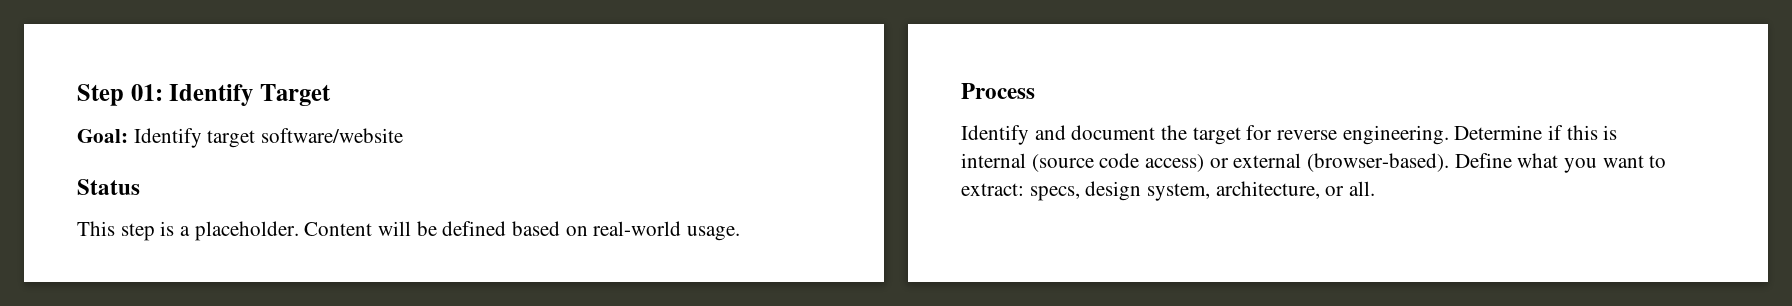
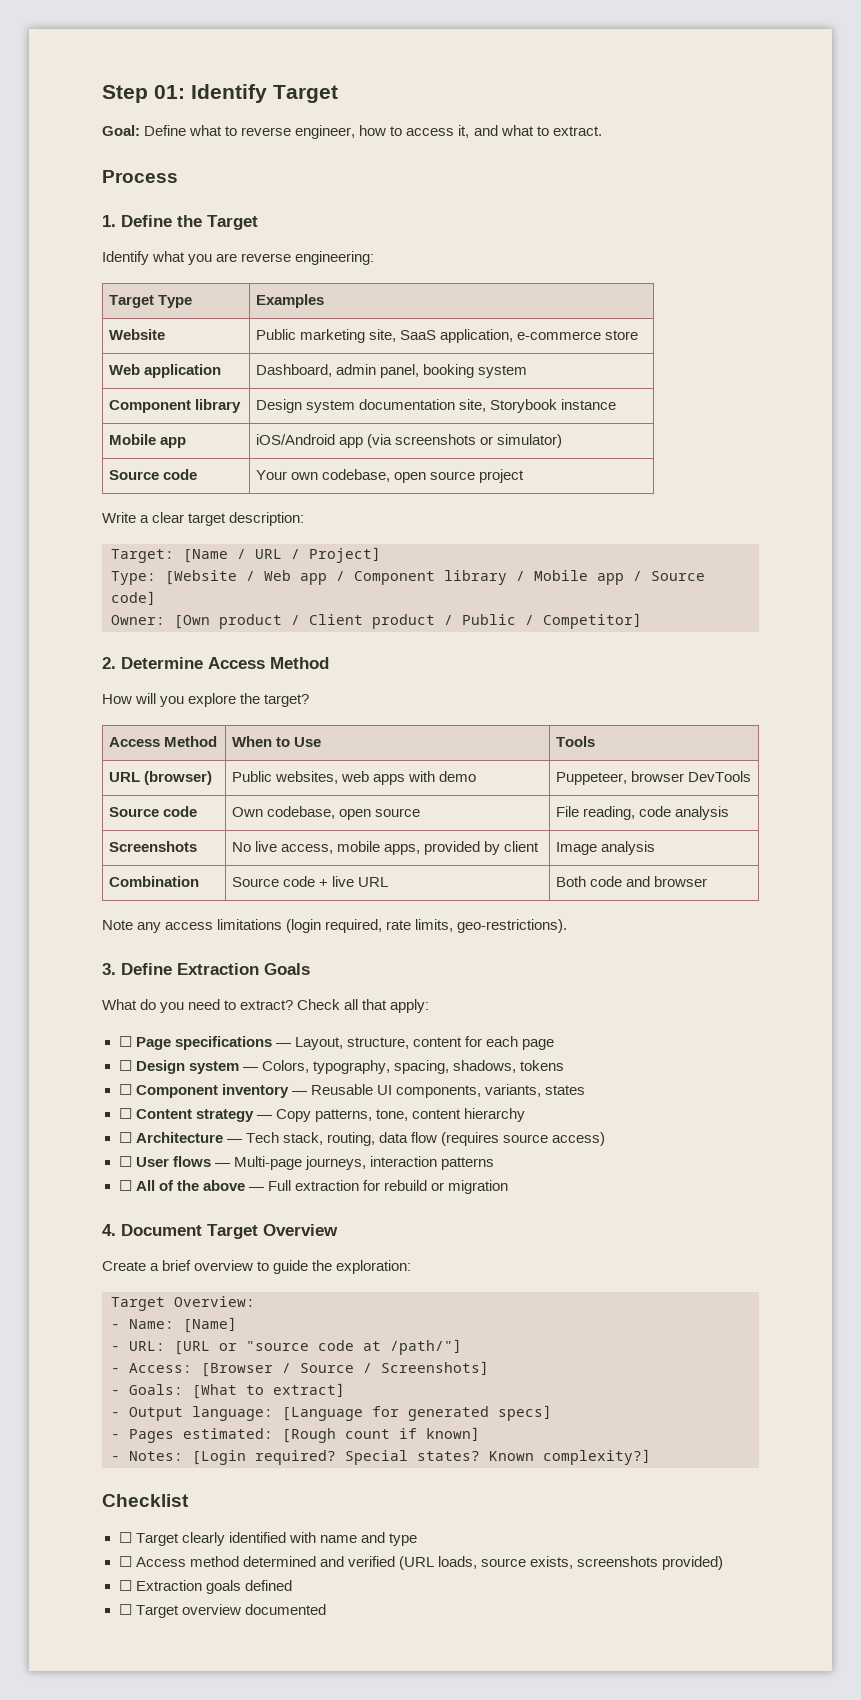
- Goal: Identify target software/website
- Status
- This step is a placeholder. Content will be defined based on real-world usage.
+ Goal: Define what to reverse engineer, how to access it, and what to extract.
  Process
- Identify and document the target for reverse engineering. Determine if this is internal (source code access) or external (browser-based). Define what you want to extract: specs, design system, architecture, or all.
+ 1. Define the Target
+ Identify what you are reverse engineering:
+ Target Type | Examples
+ Website | Public marketing site, SaaS application, e-commerce store
+ Web application | Dashboard, admin panel, booking system
+ Component library | Design system documentation site, Storybook instance
+ Mobile app | iOS/Android app (via screenshots or simulator)
+ Source code | Your own codebase, open source project
+ Write a clear target description:
+ Target: [Name / URL / Project]
+ Type: [Website / Web app / Component library / Mobile app / Source code]
+ Owner: [Own product / Client product / Public / Competitor]
+ 2. Determine Access Method
+ How will you explore the target?
+ Access Method | When to Use | Tools
+ URL (browser) | Public websites, web apps with demo | Puppeteer, browser DevTools
+ Source code | Own codebase, open source | File reading, code analysis
+ Screenshots | No live access, mobile apps, provided by client | Image analysis
+ Combination | Source code + live URL | Both code and browser
+ Note any access limitations (login required, rate limits, geo-restrictions).
+ 3. Define Extraction Goals
+ What do you need to extract? Check all that apply:
+ ☐ Page specifications — Layout, structure, content for each page
+ ☐ Design system — Colors, typography, spacing, shadows, tokens
+ ☐ Component inventory — Reusable UI components, variants, states
+ ☐ Content strategy — Copy patterns, tone, content hierarchy
+ ☐ Architecture — Tech stack, routing, data flow (requires source access)
+ ☐ User flows — Multi-page journeys, interaction patterns
+ ☐ All of the above — Full extraction for rebuild or migration
+ 4. Document Target Overview
+ Create a brief overview to guide the exploration:
+ Target Overview:
+ - Name: [Name]
+ - URL: [URL or "source code at /path/"]
+ - Access: [Browser / Source / Screenshots]
+ - Goals: [What to extract]
+ - Output language: [Language for generated specs]
+ - Pages estimated: [Rough count if known]
+ - Notes: [Login required? Special states? Known complexity?]
+ Checklist
+ ☐ Target clearly identified with name and type
+ ☐ Access method determined and verified (URL loads, source exists, screenshots provided)
+ ☐ Extraction goals defined
+ ☐ Target overview documented

